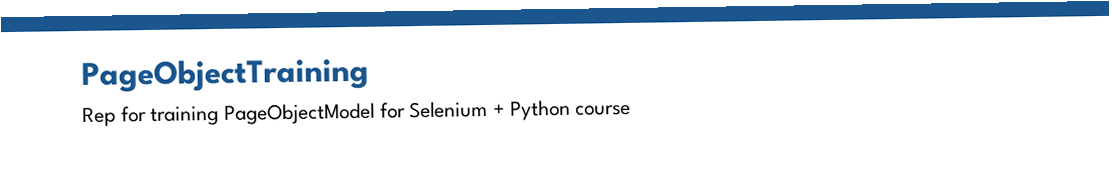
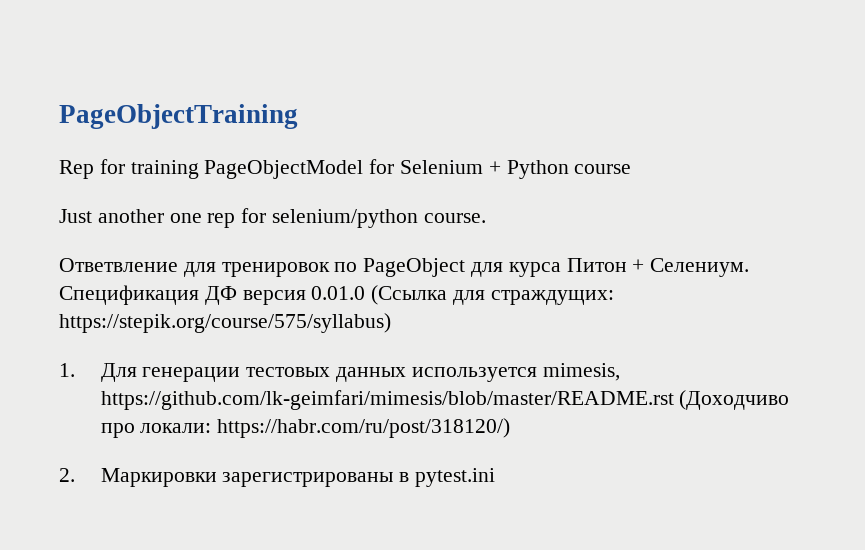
+ Just another one rep for selenium/python course.
+ Ответвление для тренировок по PageObject для курса Питон + Селениум. Спецификация ДФ версия 0.01.0 (Ссылка для страждущих: https://stepik.org/course/575/syllabus)
+ 1. Для генерации тестовых данных используется mimesis, https://github.com/lk-geimfari/mimesis/blob/master/README.rst (Доходчиво про локали: https://habr.com/ru/post/318120/)
+ 2. Маркировки зарегистрированы в pytest.ini

